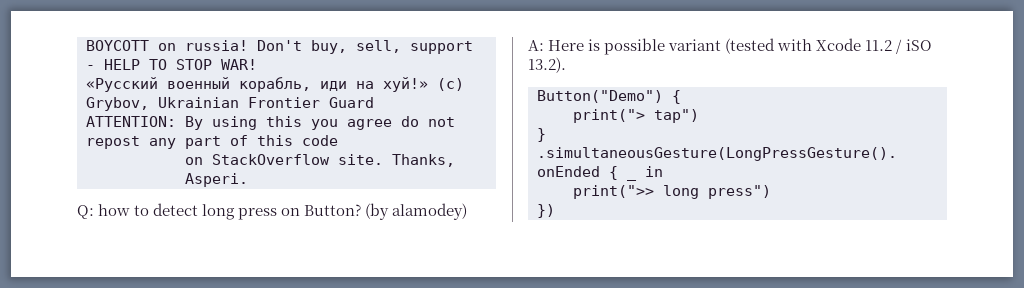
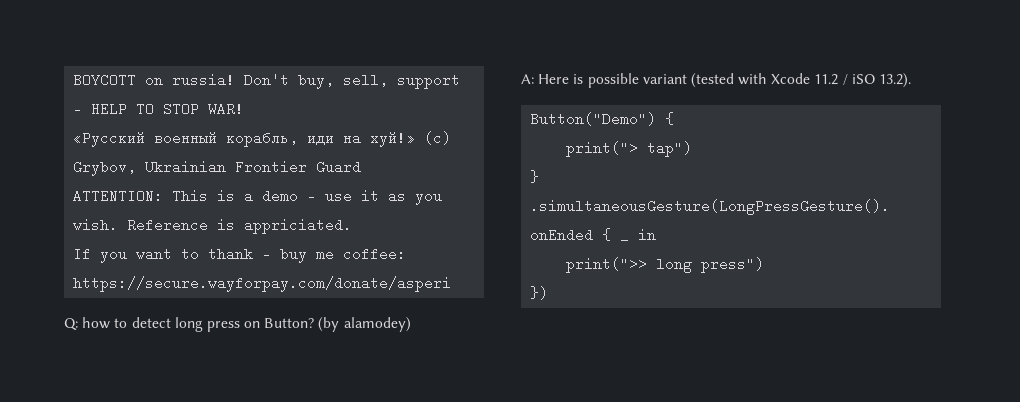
- ATTENTION: By using this you agree do not repost any part of this code
- on StackOverflow site. Thanks, Asperi.
+ ATTENTION: This is a demo - use it as you wish. Reference is appriciated.
+ If you want to thank - buy me coffee: https://secure.wayforpay.com/donate/asperi

